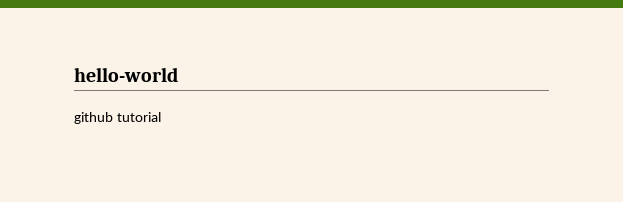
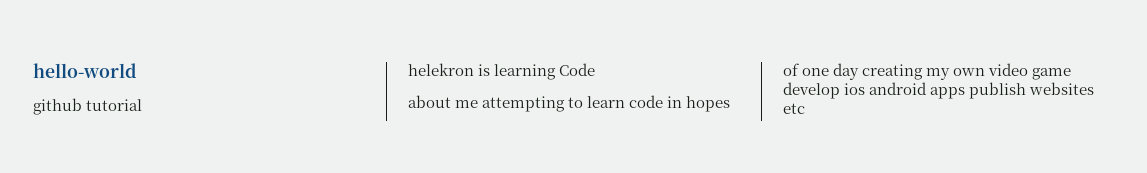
+ helekron is learning Code
+ about me attempting to learn code in hopes of one day creating my own video game develop ios android apps publish websites etc

